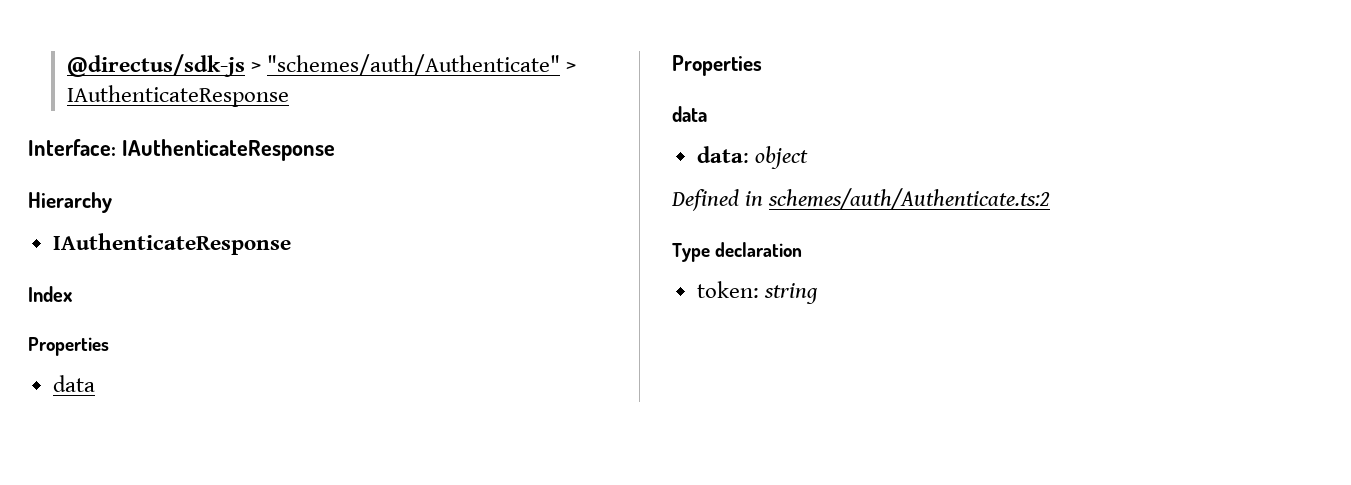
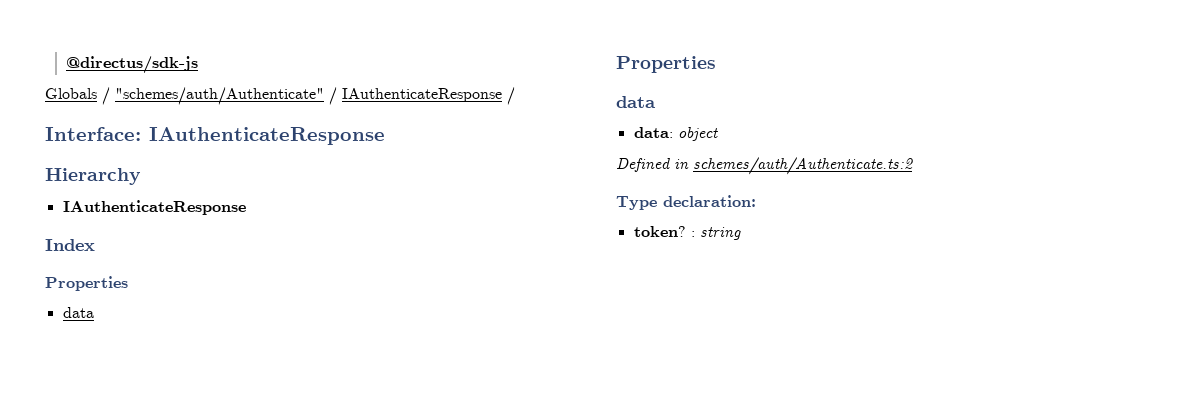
- @directus/sdk-js > "schemes/auth/Authenticate" > IAuthenticateResponse
+ @directus/sdk-js
+ Globals / "schemes/auth/Authenticate" / IAuthenticateResponse /
- Type declaration
- token: string
+ Type declaration:
+ token? : string

